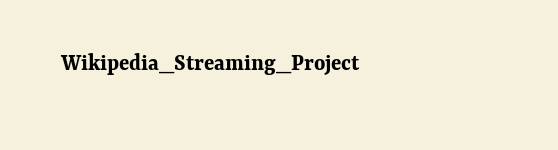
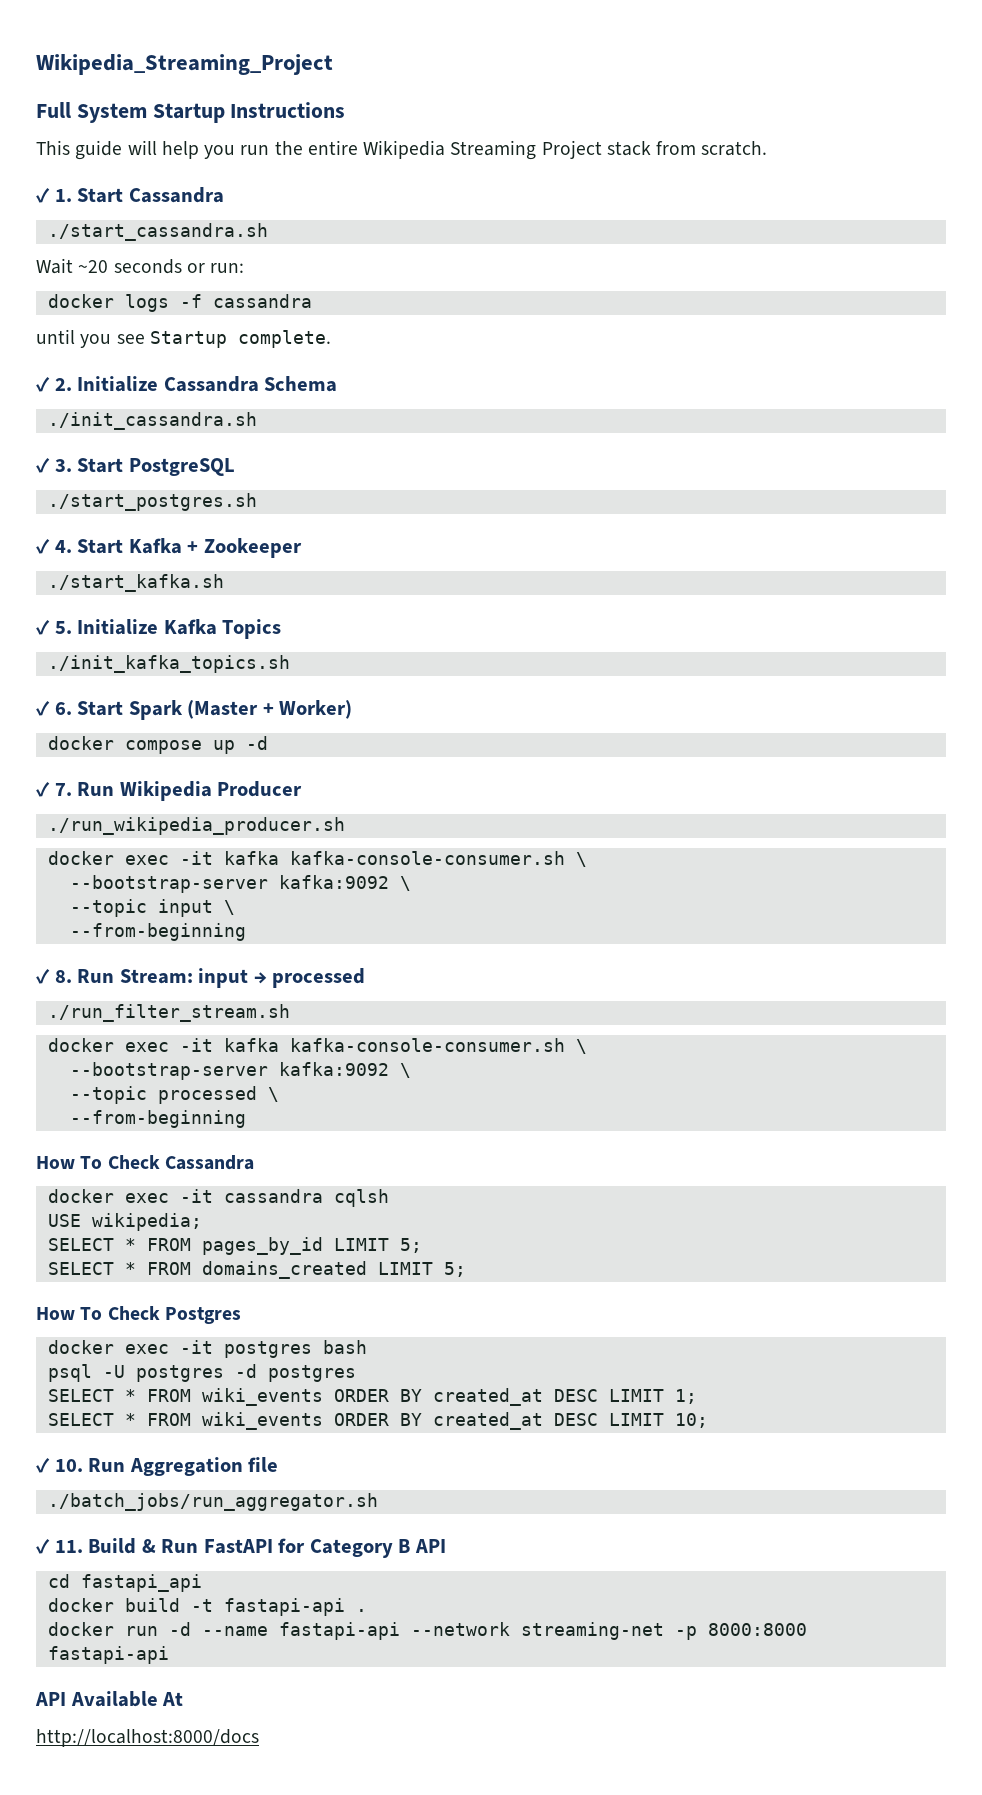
+ Full System Startup Instructions
+ This guide will help you run the entire Wikipedia Streaming Project stack from scratch.
+ ✓ 1. Start Cassandra
+ ./start_cassandra.sh
+ Wait ~20 seconds or run:
+ docker logs -f cassandra
+ until you see Startup complete.
+ ✓ 2. Initialize Cassandra Schema
+ ./init_cassandra.sh
+ ✓ 3. Start PostgreSQL
+ ./start_postgres.sh
+ ✓ 4. Start Kafka + Zookeeper
+ ./start_kafka.sh
+ ✓ 5. Initialize Kafka Topics
+ ./init_kafka_topics.sh
+ ✓ 6. Start Spark (Master + Worker)
+ docker compose up -d
+ ✓ 7. Run Wikipedia Producer
+ ./run_wikipedia_producer.sh
+ docker exec -it kafka kafka-console-consumer.sh \
+ --bootstrap-server kafka:9092 \
+ --topic input \
+ --from-beginning
+ ✓ 8. Run Stream: input → processed
+ ./run_filter_stream.sh
+ docker exec -it kafka kafka-console-consumer.sh \
+ --bootstrap-server kafka:9092 \
+ --topic processed \
+ --from-beginning
+ How To Check Cassandra
+ docker exec -it cassandra cqlsh
+ USE wikipedia;
+ SELECT * FROM pages_by_id LIMIT 5;
+ SELECT * FROM domains_created LIMIT 5;
+ How To Check Postgres
+ docker exec -it postgres bash
+ psql -U postgres -d postgres
+ SELECT * FROM wiki_events ORDER BY created_at DESC LIMIT 1;
+ SELECT * FROM wiki_events ORDER BY created_at DESC LIMIT 10;
+ ✓ 10. Run Aggregation file
+ ./batch_jobs/run_aggregator.sh
+ ✓ 11. Build & Run FastAPI for Category B API
+ cd fastapi_api
+ docker build -t fastapi-api .
+ docker run -d --name fastapi-api --network streaming-net -p 8000:8000 fastapi-api
+ API Available At
+ http://localhost:8000/docs

